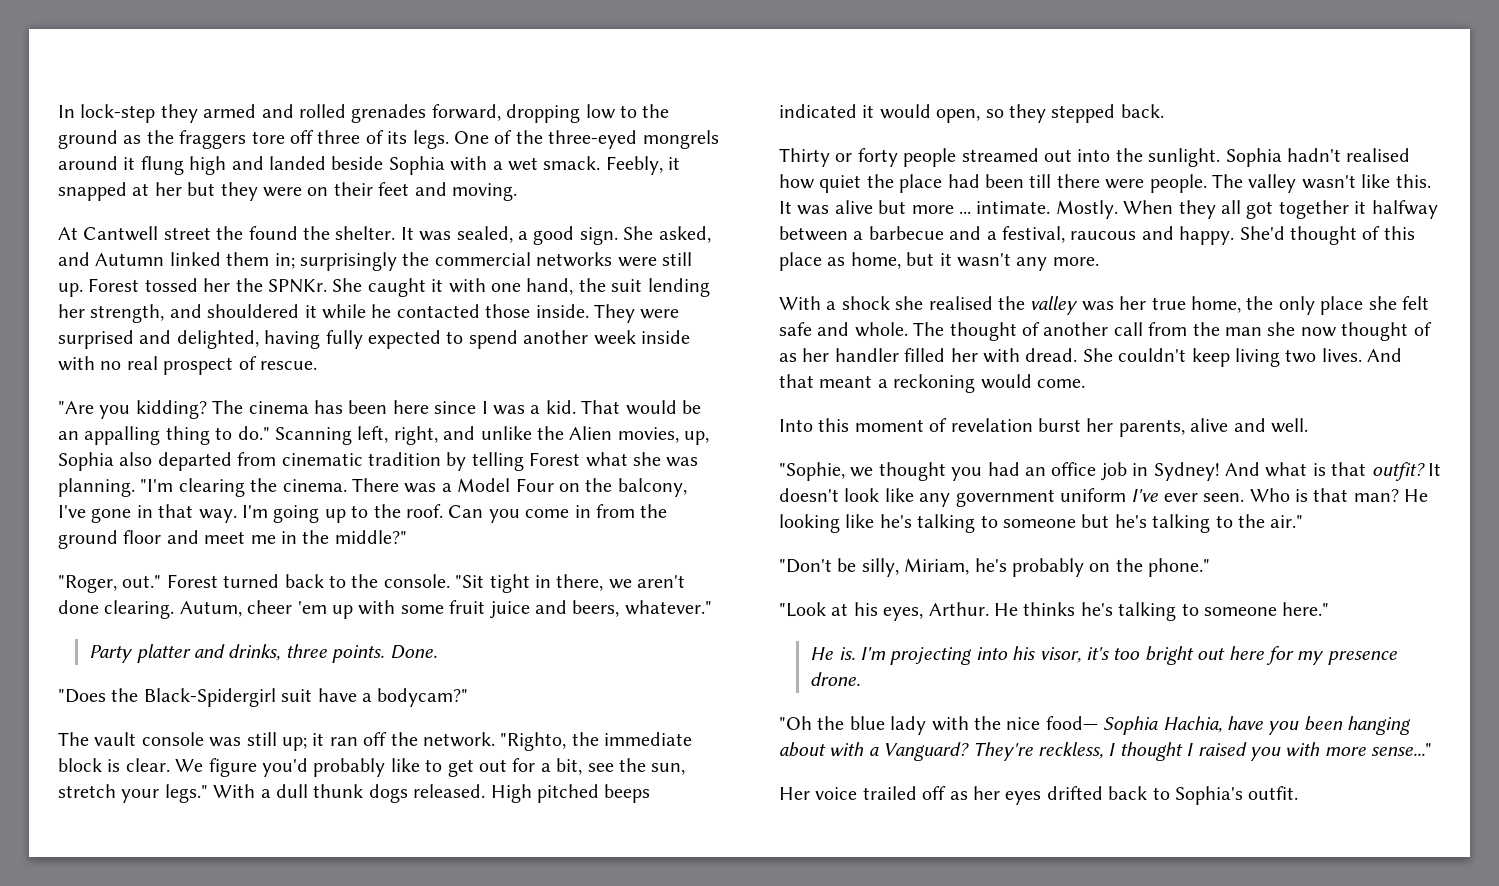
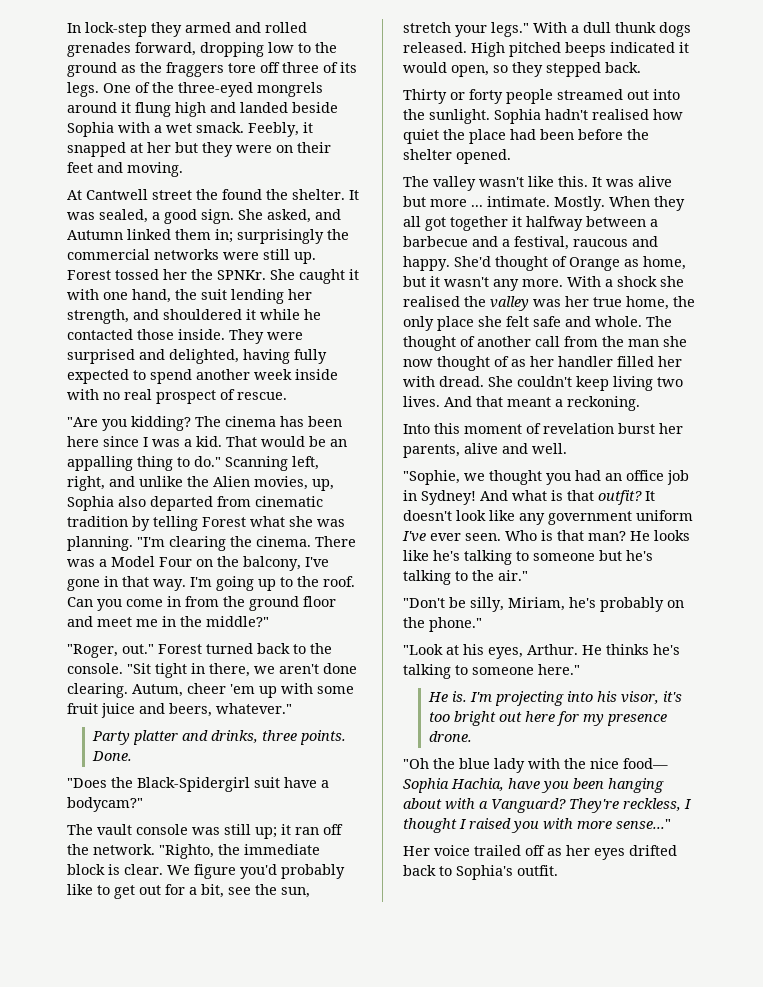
- Sophia hadn't realised how quiet the place had been till there were people. The valley wasn't like this.
+ Sophia hadn't realised how quiet the place had been before the shelter opened.
+ The valley wasn't like this.
- She'd thought of this place as home, but it wasn't any more.
- With a shock she realised the valley was her true home, the only place she felt safe and whole.
+ She'd thought of Orange as home, but it wasn't any more. With a shock she realised the valley was her true home, the only place she felt safe and whole.
- And that meant a reckoning would come.
+ And that meant a reckoning.
- He looking like he's talking to someone but he's talking to the air."
+ He looks like he's talking to someone but he's talking to the air."

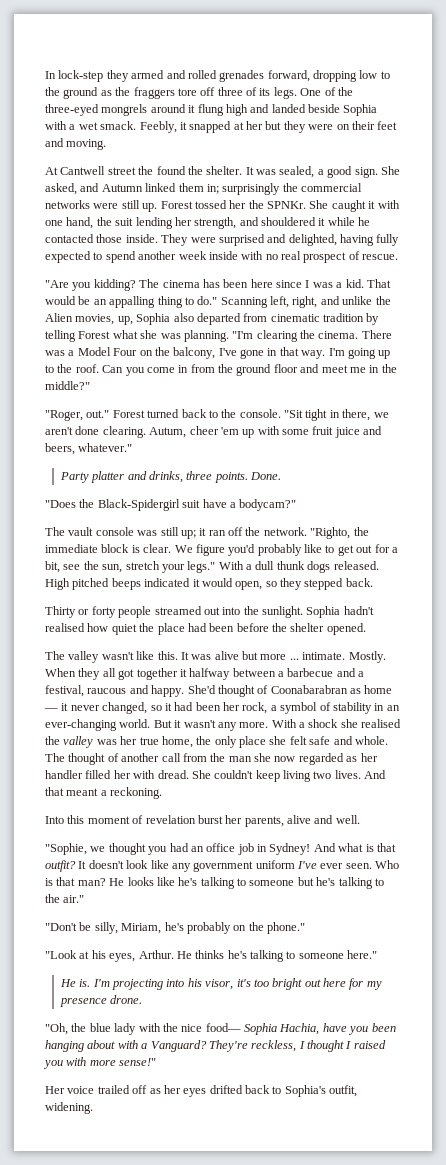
- She'd thought of Orange as home, but it wasn't any more.
+ She'd thought of Coonabarabran as home — it never changed, so it had been her rock, a symbol of stability in an ever-changing world. But it wasn't any more.
- The thought of another call from the man she now thought of as her handler filled her with dread.
+ The thought of another call from the man she now regarded as her handler filled her with dread.
- "Oh the blue lady with the nice food— Sophia Hachia, have you been hanging about with a Vanguard?
+ "Oh, the blue lady with the nice food— Sophia Hachia, have you been hanging about with a Vanguard?
- They're reckless, I thought I raised you with more sense..."
+ They're reckless, I thought I raised you with more sense!"
- Her voice trailed off as her eyes drifted back to Sophia's outfit.
+ Her voice trailed off as her eyes drifted back to Sophia's outfit, widening.

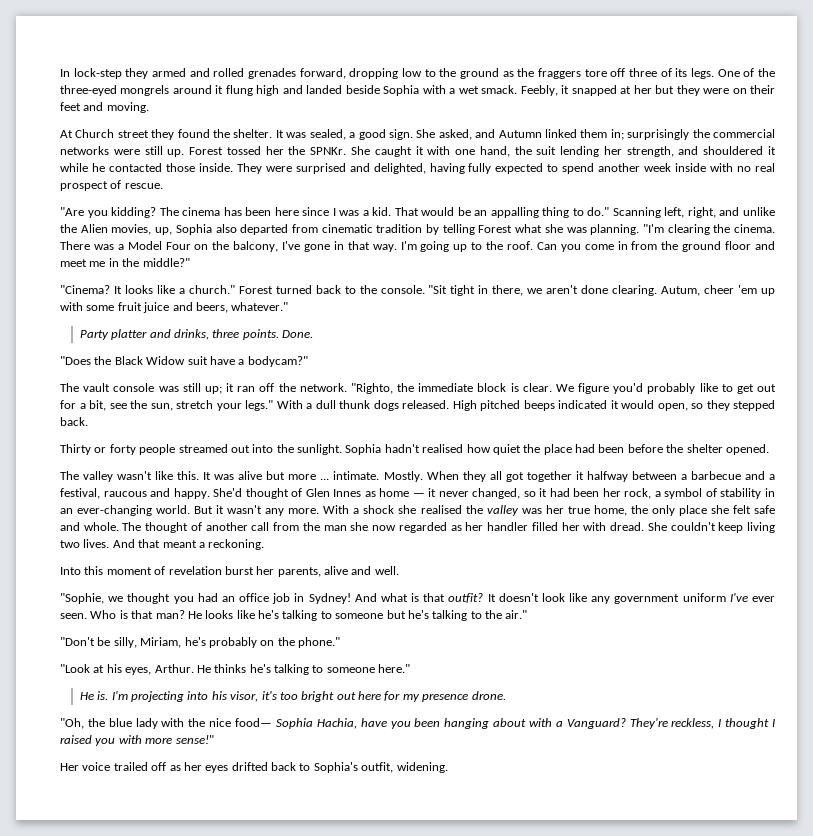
- At Cantwell street the found the shelter.
+ At Church street they found the shelter.
- "Roger, out."
+ "Cinema? It looks like a church."
- "Does the Black-Spidergirl suit have a bodycam?"
+ "Does the Black Widow suit have a bodycam?"
- She'd thought of Coonabarabran as home — it never changed, so it had been her rock, a symbol of stability in an ever-changing world.
+ She'd thought of Glen Innes as home — it never changed, so it had been her rock, a symbol of stability in an ever-changing world.

